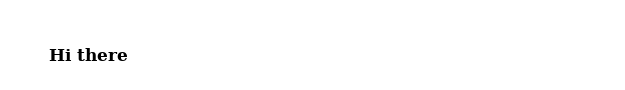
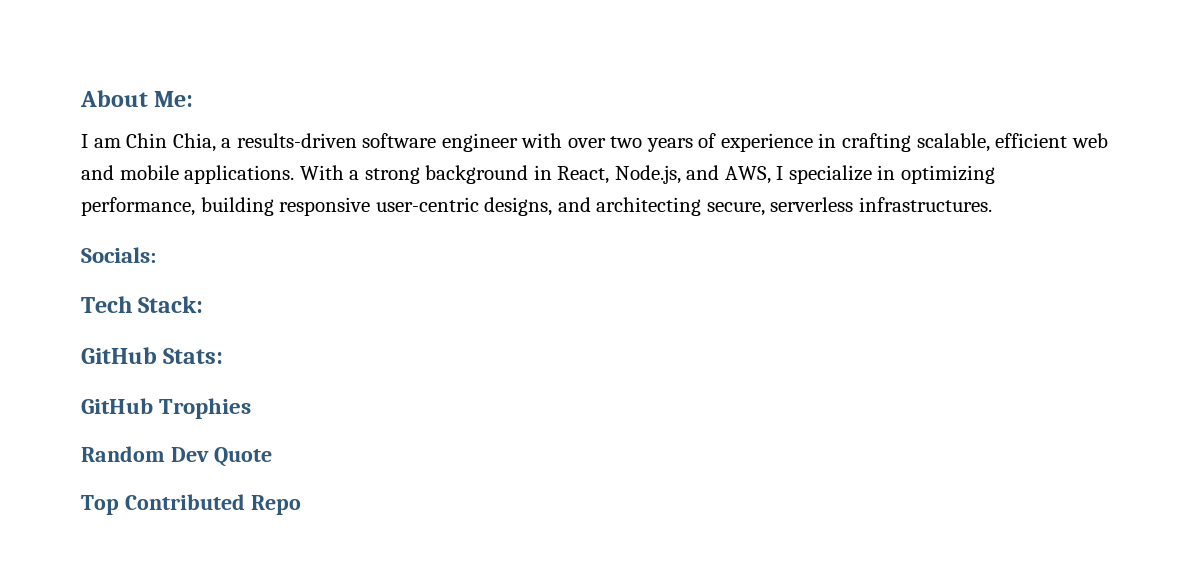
- Hi there
+ About Me:
+ I am Chin Chia, a results-driven software engineer with over two years of experience in crafting scalable, efficient web and mobile applications. With a strong background in React, Node.js, and AWS, I specialize in optimizing performance, building responsive user-centric designs, and architecting secure, serverless infrastructures.
+ Socials:
+ Tech Stack:
+ GitHub Stats:
+ GitHub Trophies
+ Random Dev Quote
+ Top Contributed Repo

